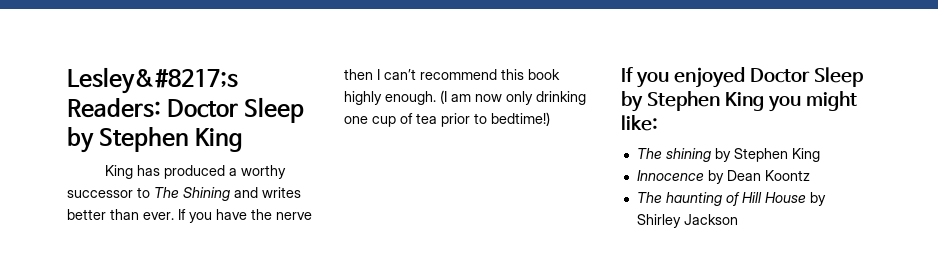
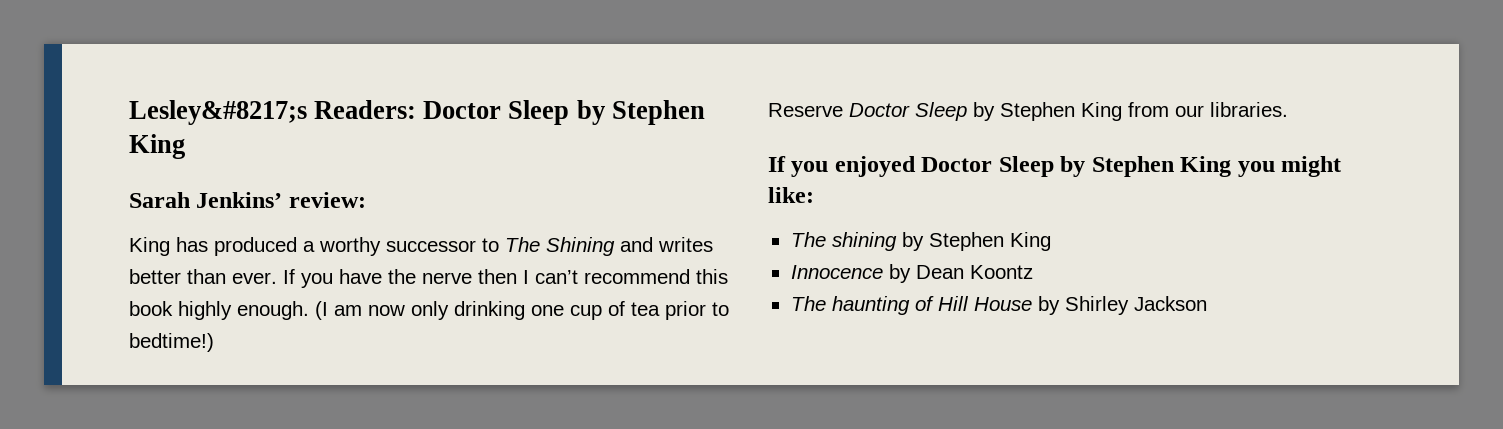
+ Sarah Jenkins’ review:
+ Reserve Doctor Sleep by Stephen King from our libraries.

